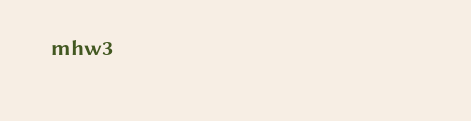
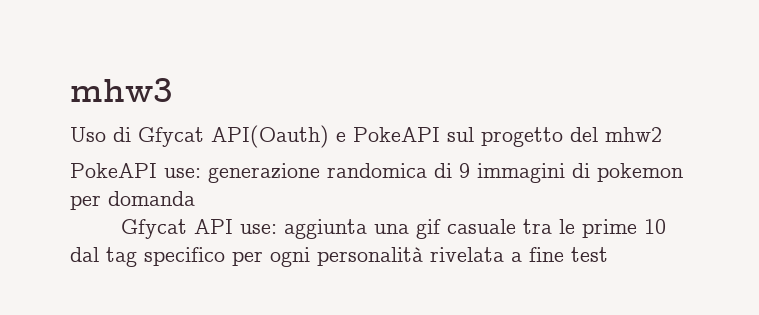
+ Uso di Gfycat API(Oauth) e PokeAPI sul progetto del mhw2
+ PokeAPI use: generazione randomica di 9 immagini di pokemon per domanda
+ Gfycat API use: aggiunta una gif casuale tra le prime 10 dal tag specifico per ogni personalità rivelata a fine test

